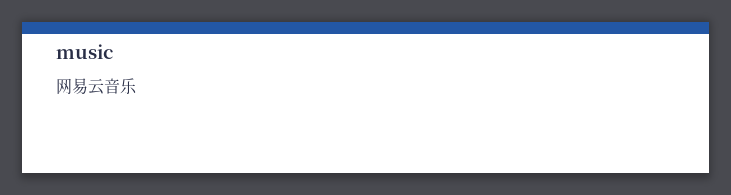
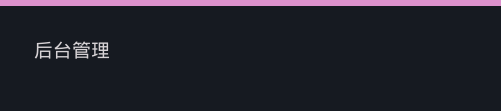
- music
- 网易云音乐
+ 后台管理

